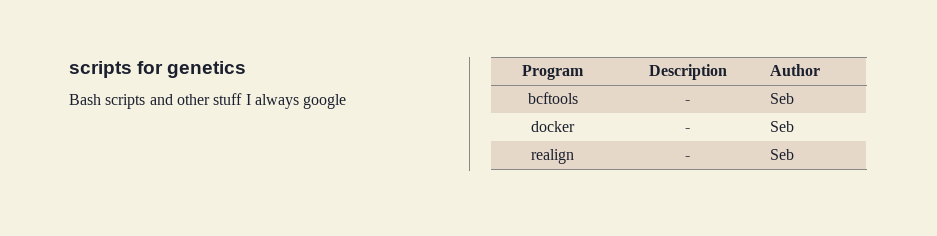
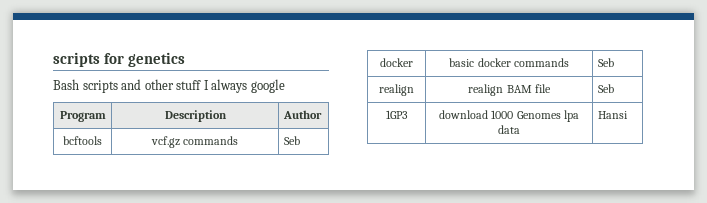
- bcftools | - | Seb
+ bcftools | vcf.gz commands | Seb
- docker | - | Seb
+ docker | basic docker commands | Seb
- realign | - | Seb
+ realign | realign BAM file | Seb
+ 1GP3 | download 1000 Genomes lpa data | Hansi

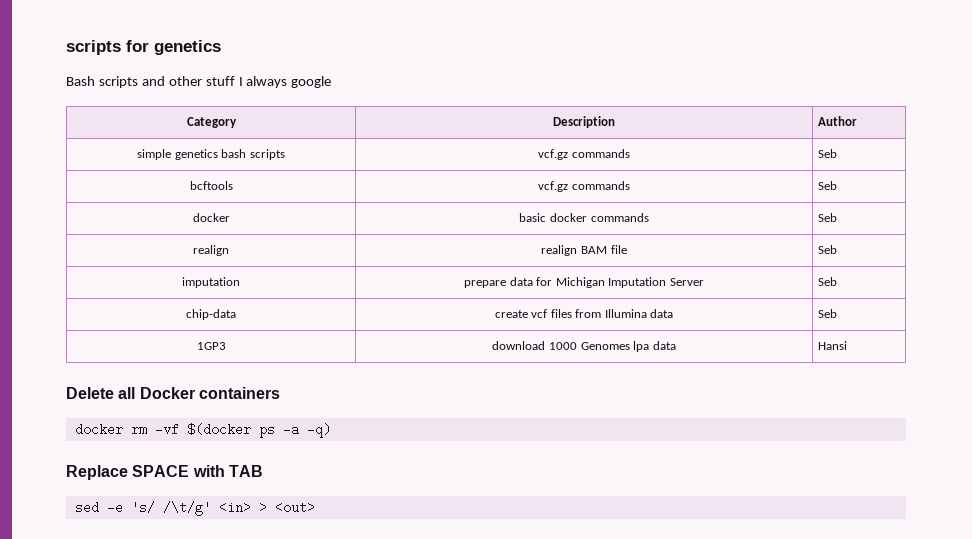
- Program | Description | Author
+ Category | Description | Author
+ simple genetics bash scripts | vcf.gz commands | Seb
+ imputation | prepare data for Michigan Imputation Server | Seb
+ chip-data | create vcf files from Illumina data | Seb
+ Delete all Docker containers
+ docker rm -vf $(docker ps -a -q)
+ Replace SPACE with TAB
+ sed -e 's/ /\t/g' <in> > <out>

